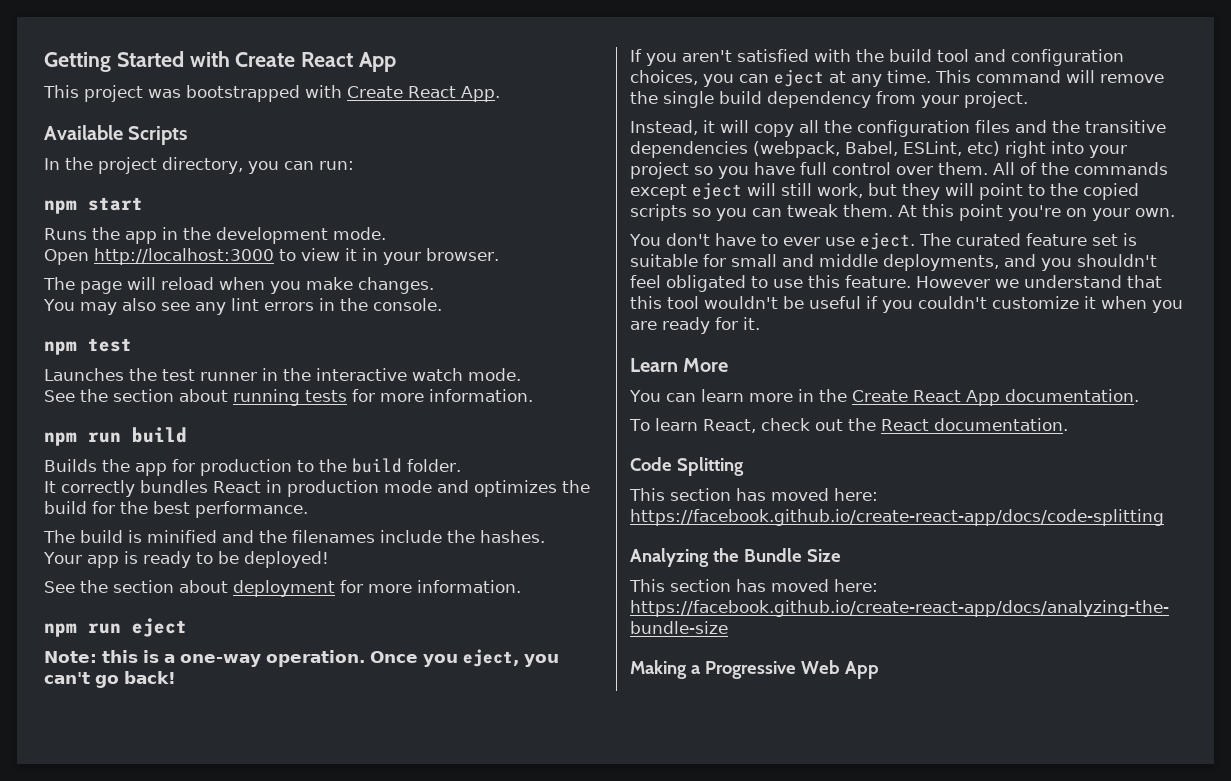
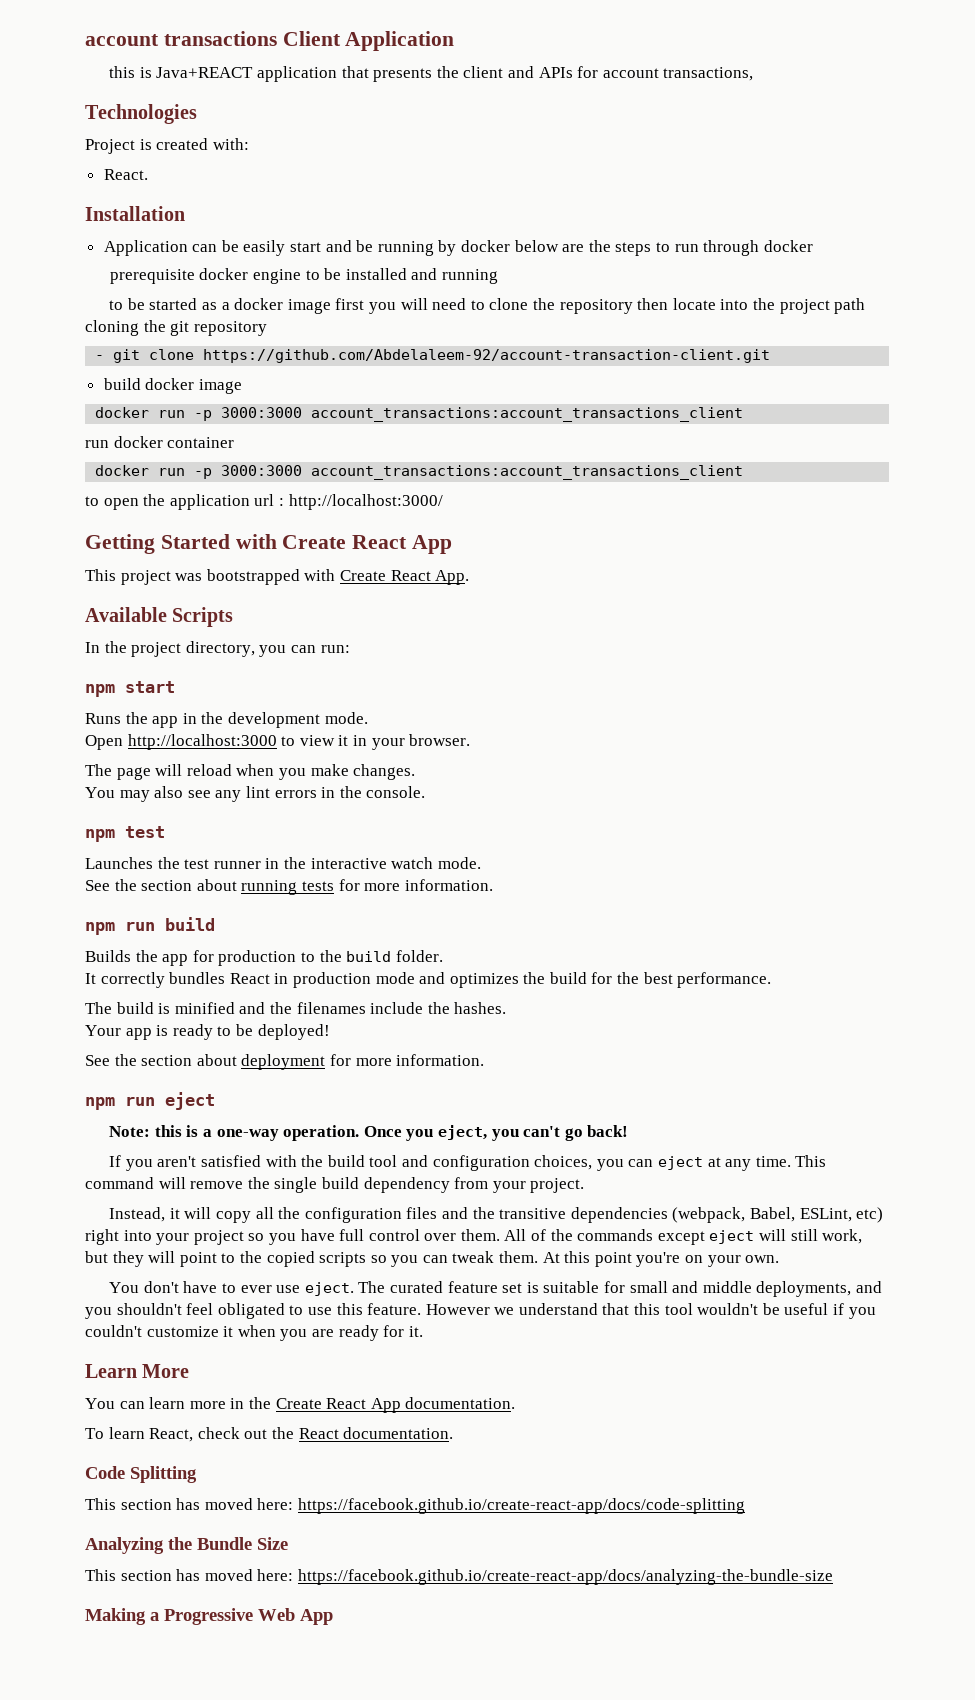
+ account transactions Client Application
+ this is Java+REACT application that presents the client and APIs for account transactions,
+ Technologies
+ Project is created with:
+ React.
+ Installation
+ Application can be easily start and be running by docker below are the steps to run through docker
+ prerequisite docker engine to be installed and running
+ to be started as a docker image first you will need to clone the repository then locate into the project path cloning the git repository
+ - git clone https://github.com/Abdelaleem-92/account-transaction-client.git
+ build docker image
+ docker run -p 3000:3000 account_transactions:account_transactions_client
+ run docker container
+ docker run -p 3000:3000 account_transactions:account_transactions_client
+ to open the application url : http://localhost:3000/

